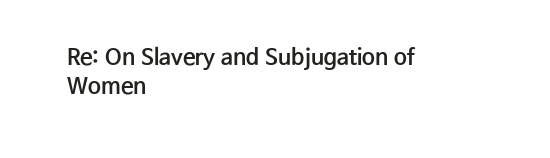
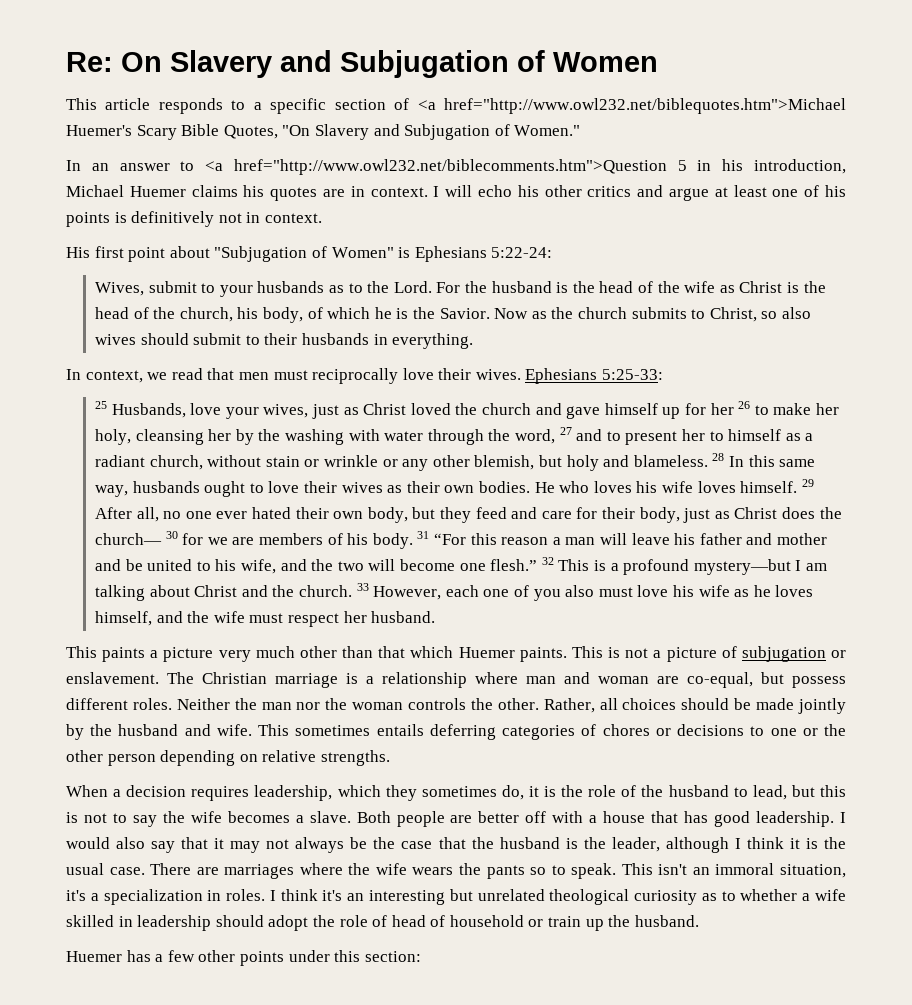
+ This article responds to a specific section of <a href="http://www.owl232.net/biblequotes.htm">Michael Huemer's Scary Bible Quotes, "On Slavery and Subjugation of Women."
+ In an answer to <a href="http://www.owl232.net/biblecomments.htm">Question 5 in his introduction, Michael Huemer claims his quotes are in context. I will echo his other critics and argue at least one of his points is definitively not in context.
+ His first point about "Subjugation of Women" is Ephesians 5:22-24:
+ Wives, submit to your husbands as to the Lord. For the husband is the head of the wife as Christ is the head of the church, his body, of which he is the Savior. Now as the church submits to Christ, so also wives should submit to their husbands in everything.
+ In context, we read that men must reciprocally love their wives. Ephesians 5:25-33:
+ 25 Husbands, love your wives, just as Christ loved the church and gave himself up for her 26 to make her holy, cleansing her by the washing with water through the word, 27 and to present her to himself as a radiant church, without stain or wrinkle or any other blemish, but holy and blameless. 28 In this same way, husbands ought to love their wives as their own bodies. He who loves his wife loves himself. 29 After all, no one ever hated their own body, but they feed and care for their body, just as Christ does the church— 30 for we are members of his body. 31 “For this reason a man will leave his father and mother and be united to his wife, and the two will become one flesh.” 32 This is a profound mystery—but I am talking about Christ and the church. 33 However, each one of you also must love his wife as he loves himself, and the wife must respect her husband.
+ This paints a picture very much other than that which Huemer paints. This is not a picture of subjugation or enslavement. The Christian marriage is a relationship where man and woman are co-equal, but possess different roles. Neither the man nor the woman controls the other. Rather, all choices should be made jointly by the husband and wife. This sometimes entails deferring categories of chores or decisions to one or the other person depending on relative strengths.
+ When a decision requires leadership, which they sometimes do, it is the role of the husband to lead, but this is not to say the wife becomes a slave. Both people are better off with a house that has good leadership. I would also say that it may not always be the case that the husband is the leader, although I think it is the usual case. There are marriages where the wife wears the pants so to speak. This isn't an immoral situation, it's a specialization in roles. I think it's an interesting but unrelated theological curiosity as to whether a wife skilled in leadership should adopt the role of head of household or train up the husband.
+ Huemer has a few other points under this section:

